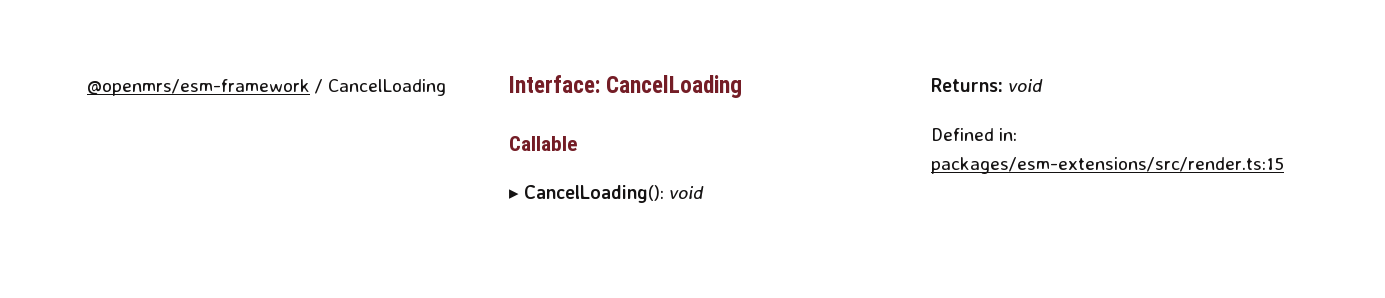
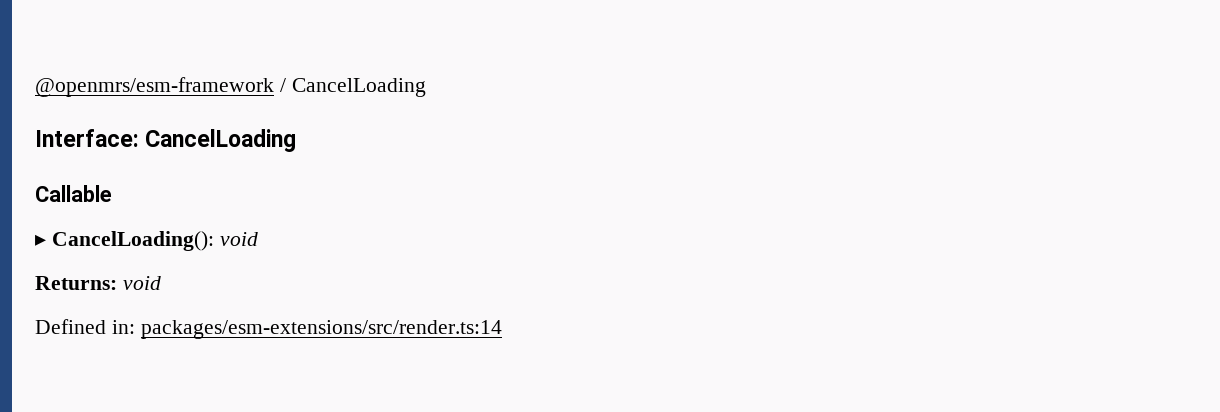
- Defined in: packages/esm-extensions/src/render.ts:15
+ Defined in: packages/esm-extensions/src/render.ts:14

